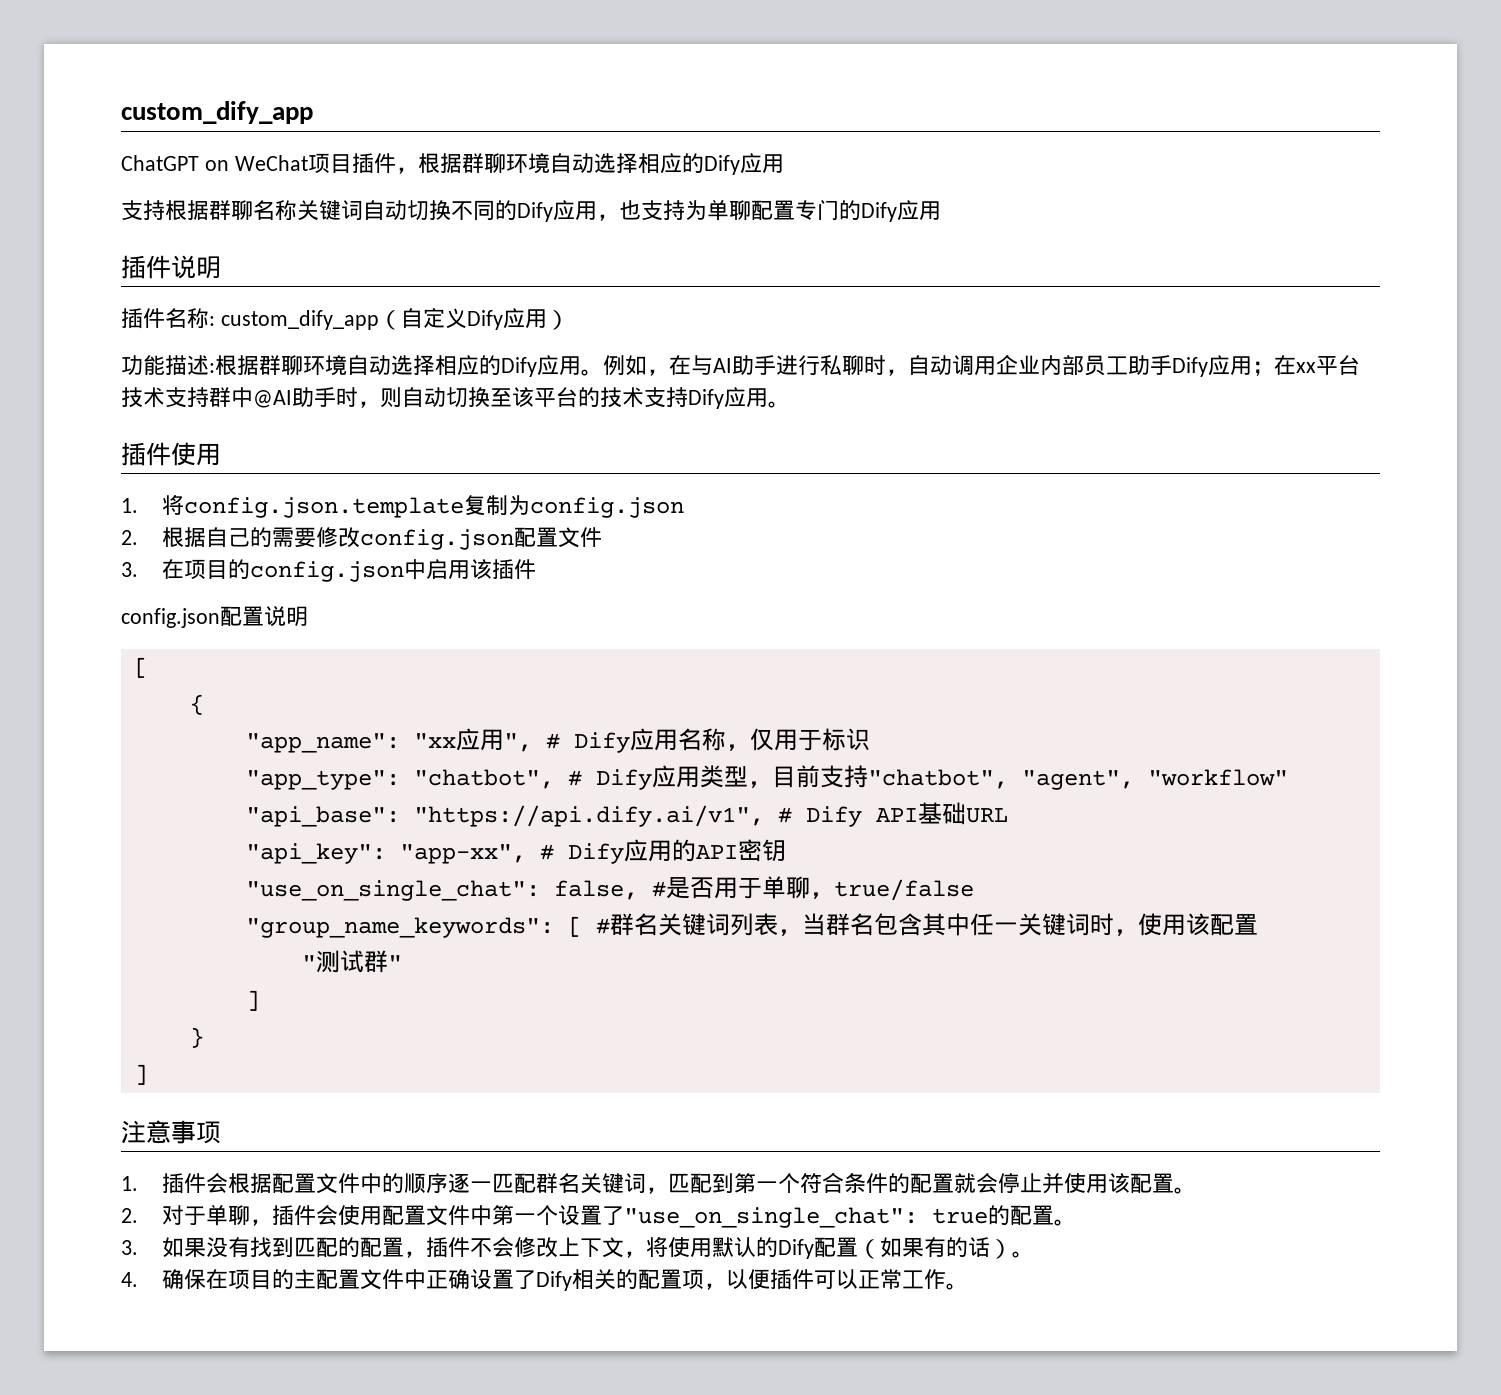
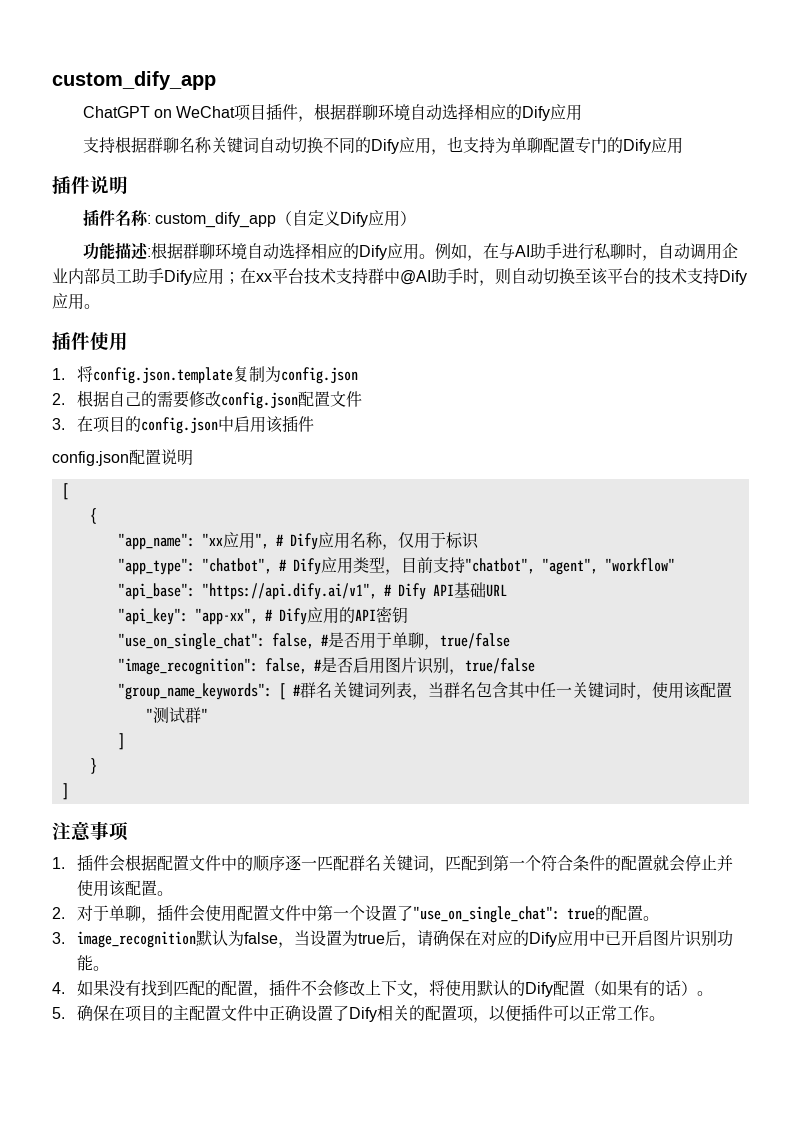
+ "image_recognition": false, #是否启用图片识别，true/false
- 3.如果没有找到匹配的配置，插件不会修改上下文，将使用默认的Dify配置（如果有的话）。
+ 3. image_recognition默认为false，当设置为true后，请确保在对应的Dify应用中已开启图片识别功能。
+ 4.如果没有找到匹配的配置，插件不会修改上下文，将使用默认的Dify配置（如果有的话）。
- 4.确保在项目的主配置文件中正确设置了Dify相关的配置项，以便插件可以正常工作。
+ 5.确保在项目的主配置文件中正确设置了Dify相关的配置项，以便插件可以正常工作。

